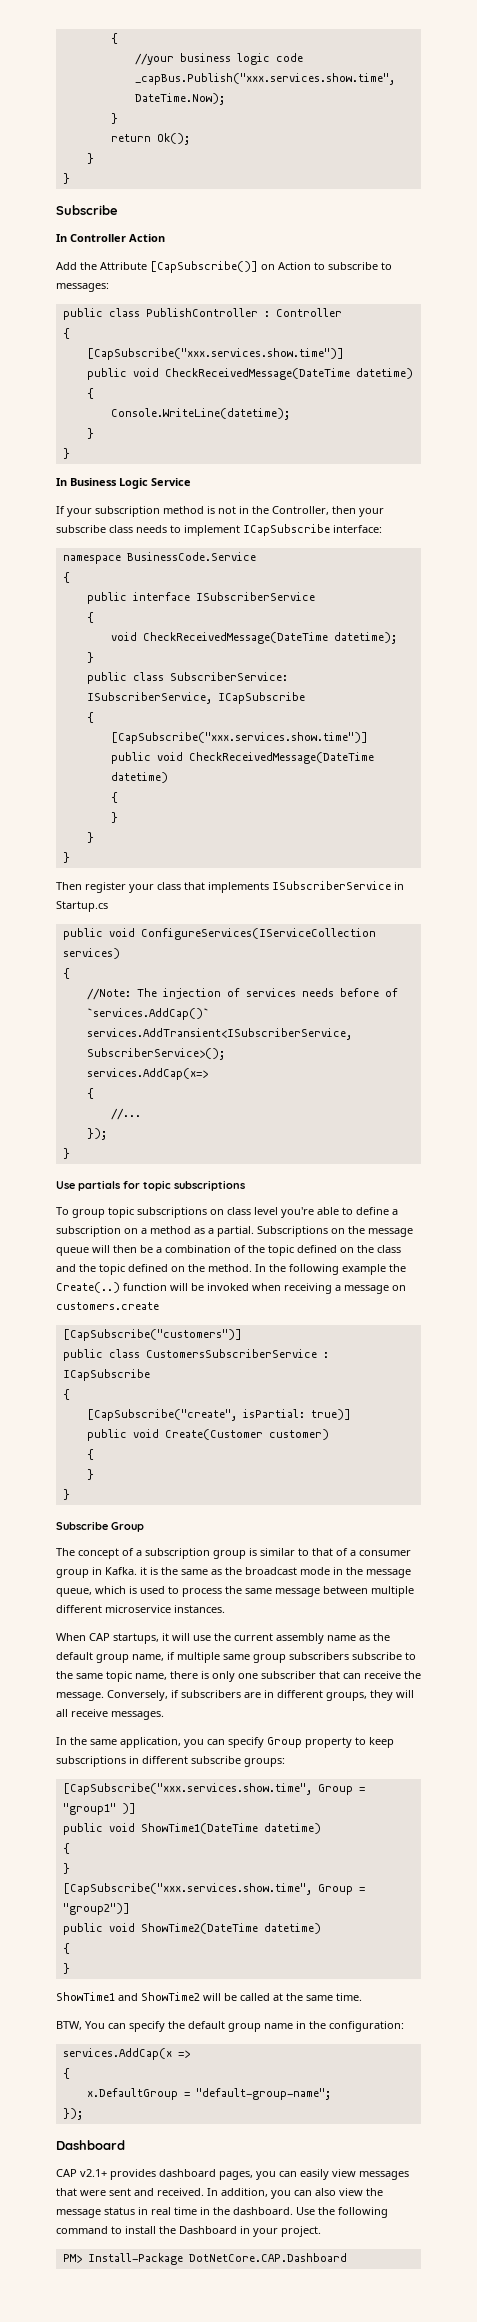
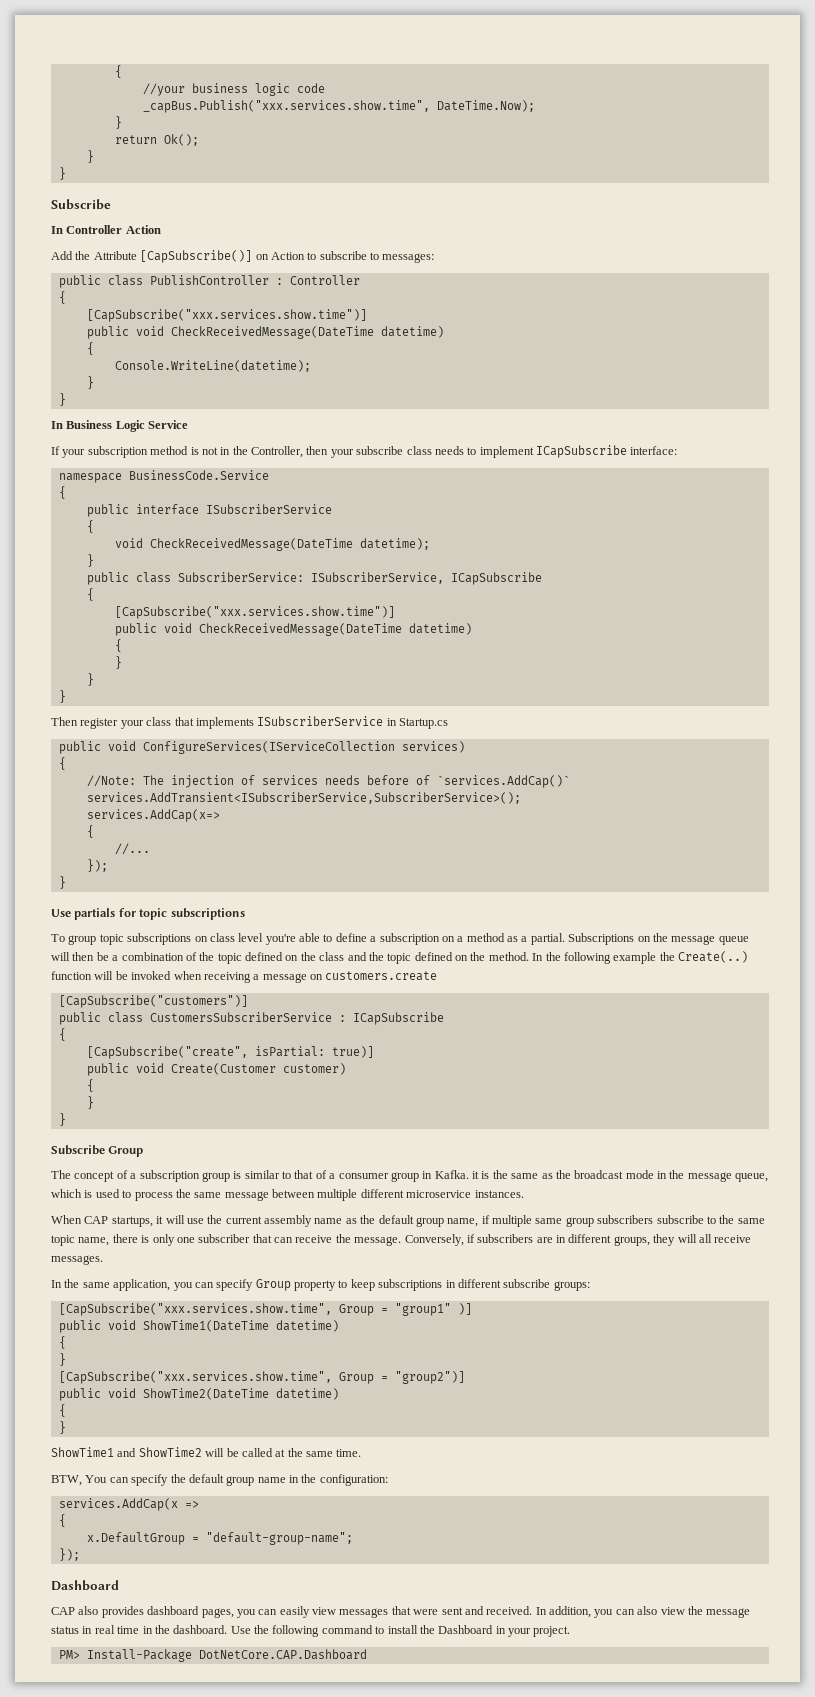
- CAP v2.1+ provides dashboard pages, you can easily view messages that were sent and received.
+ CAP also provides dashboard pages, you can easily view messages that were sent and received.

